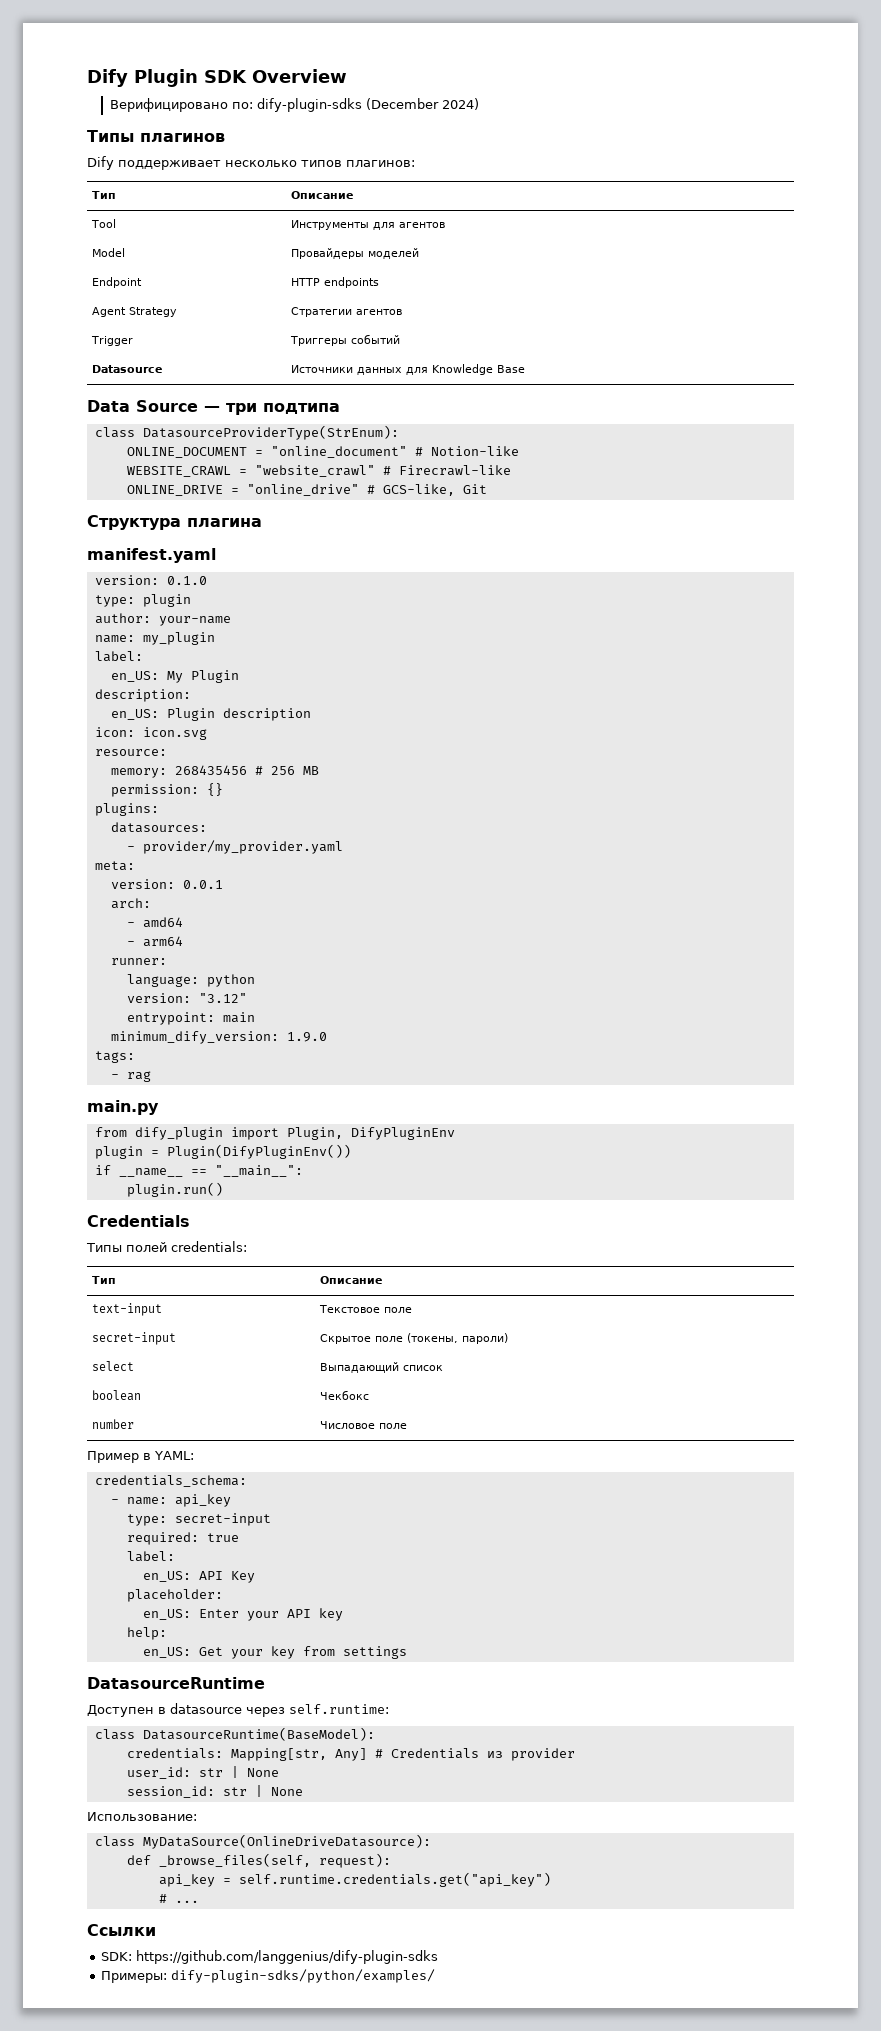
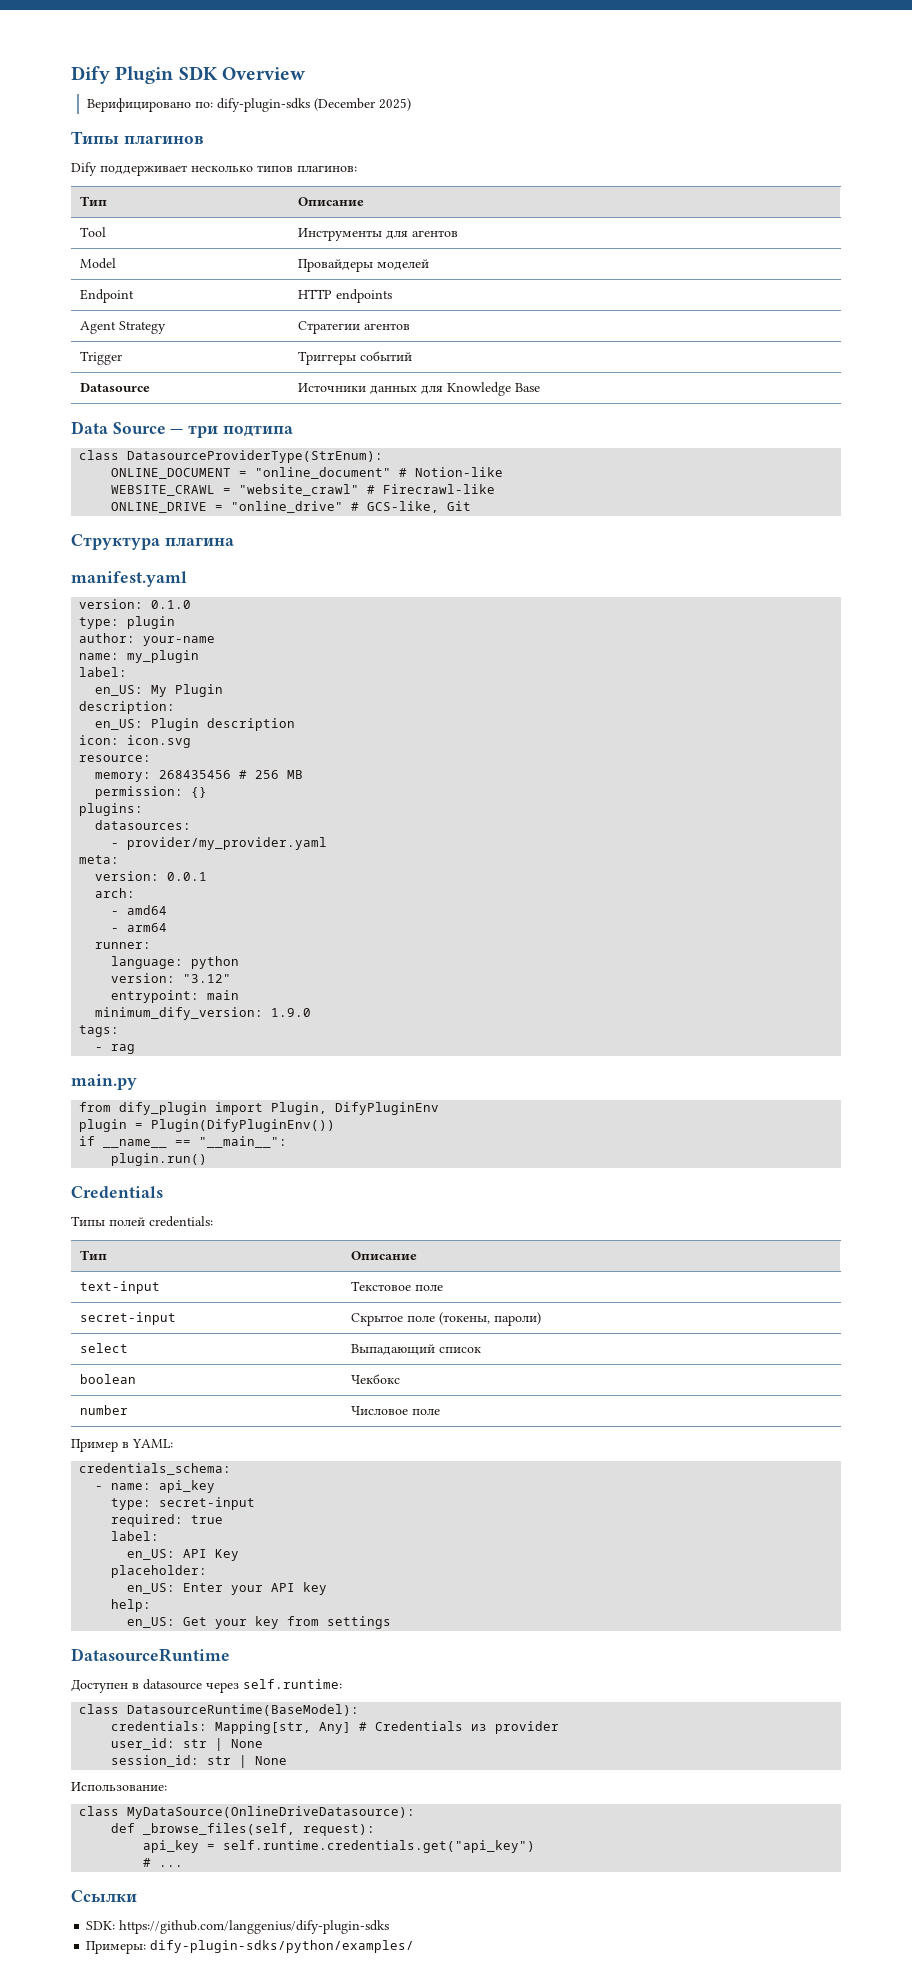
- Верифицировано по: dify-plugin-sdks (December 2024)
+ Верифицировано по: dify-plugin-sdks (December 2025)

